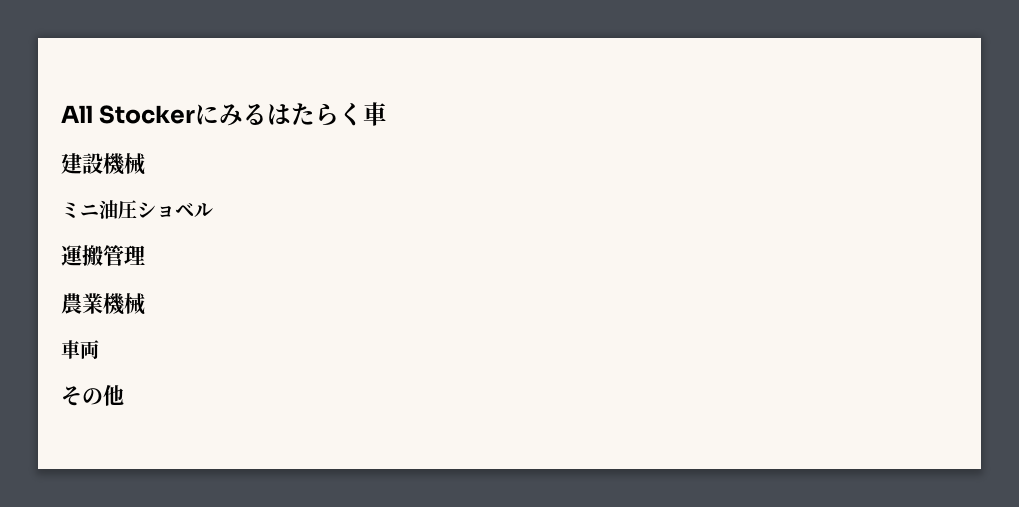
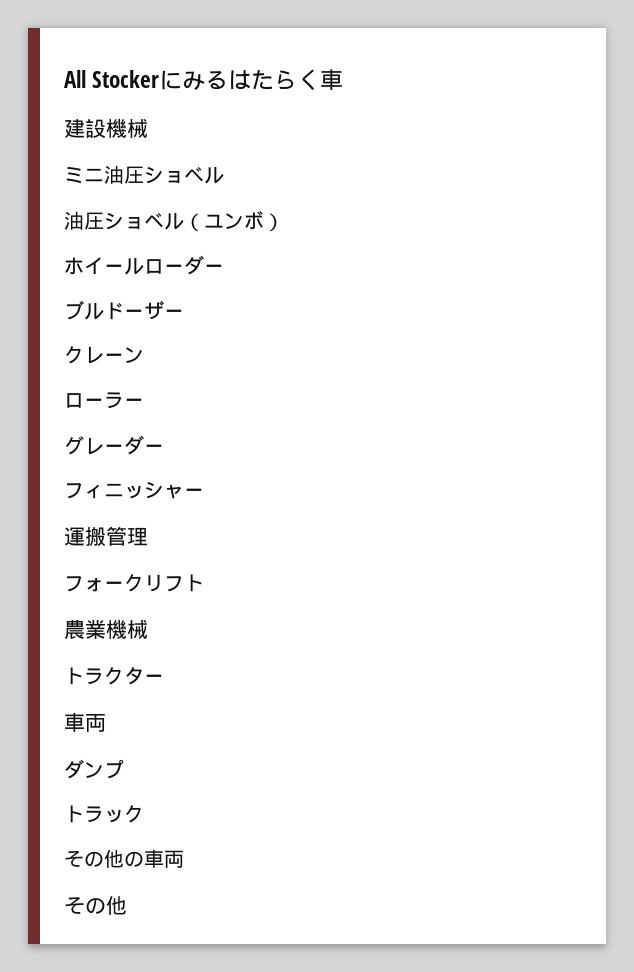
+ 油圧ショベル（ユンボ）
+ ホイールローダー
+ ブルドーザー
+ クレーン
+ ローラー
+ グレーダー
+ フィニッシャー
+ フォークリフト
+ トラクター
  車両
+ ダンプ
+ トラック
+ その他の車両

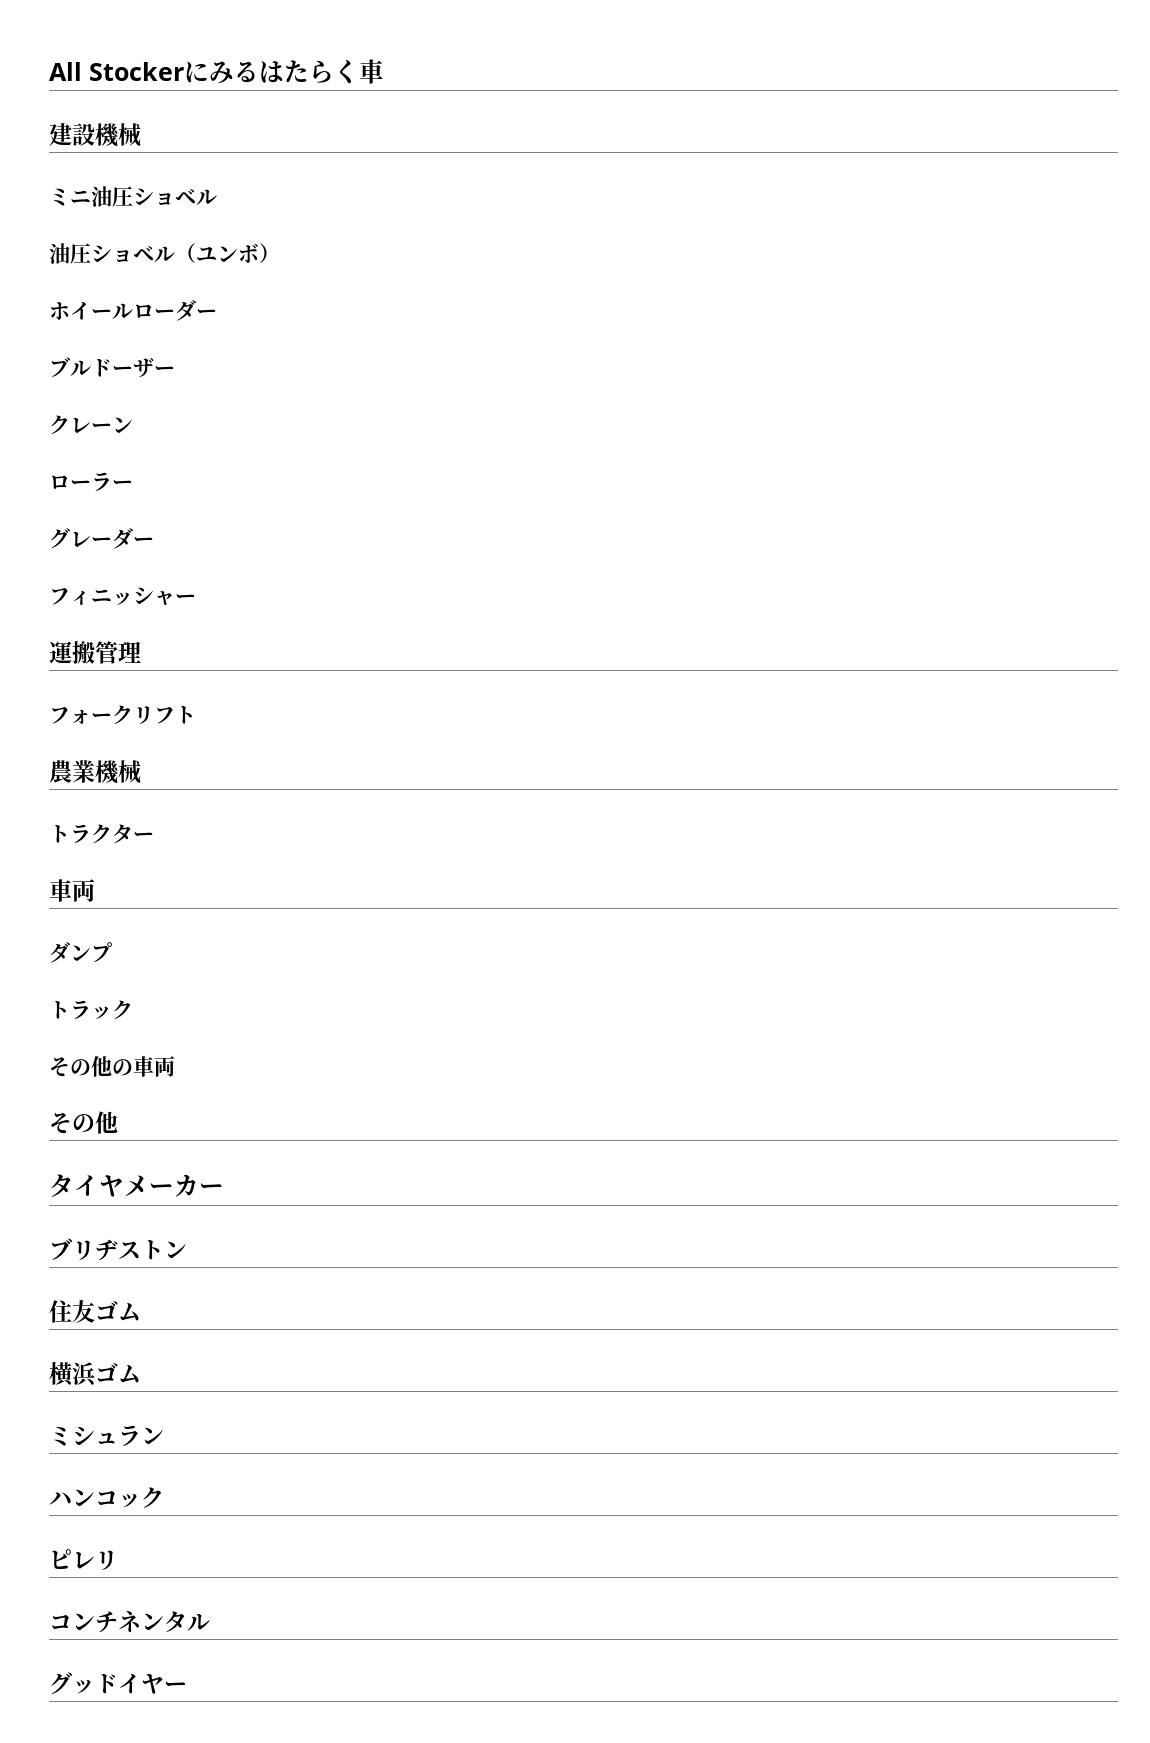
+ タイヤメーカー
+ ブリヂストン
+ 住友ゴム
+ 横浜ゴム
+ ミシュラン
+ ハンコック
+ ピレリ
+ コンチネンタル
+ グッドイヤー

